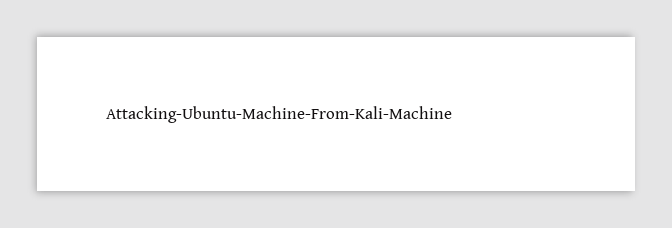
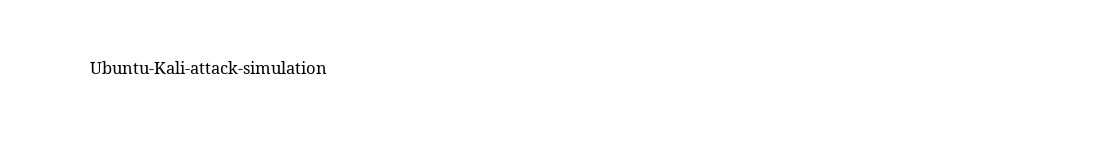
- Attacking-Ubuntu-Machine-From-Kali-Machine
+ Ubuntu-Kali-attack-simulation

